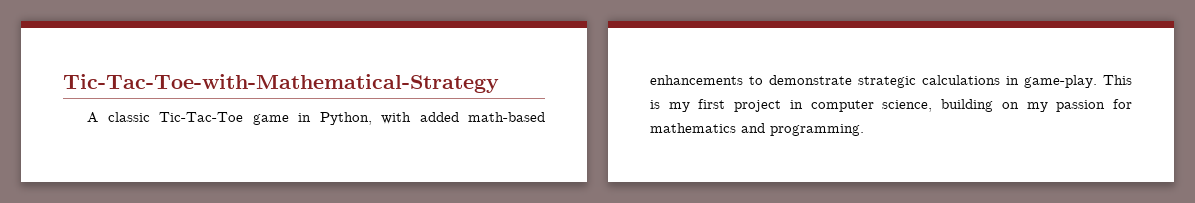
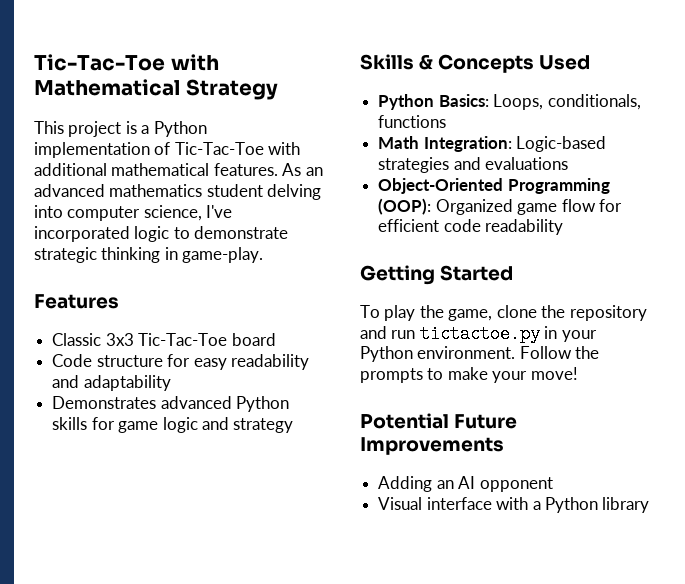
- Tic-Tac-Toe-with-Mathematical-Strategy
- A classic Tic-Tac-Toe game in Python, with added math-based enhancements to demonstrate strategic calculations in game-play. This is my first project in computer science, building on my passion for mathematics and programming.
+ Tic-Tac-Toe with Mathematical Strategy
+ This project is a Python implementation of Tic-Tac-Toe with additional mathematical features. As an advanced mathematics student delving into computer science, I've incorporated logic to demonstrate strategic thinking in game-play.
+ Features
+ Classic 3x3 Tic-Tac-Toe board
+ Code structure for easy readability and adaptability
+ Demonstrates advanced Python skills for game logic and strategy
+ Skills & Concepts Used
+ Python Basics: Loops, conditionals, functions
+ Math Integration: Logic-based strategies and evaluations
+ Object-Oriented Programming (OOP): Organized game flow for efficient code readability
+ Getting Started
+ To play the game, clone the repository and run tictactoe.py in your Python environment. Follow the prompts to make your move!
+ Potential Future Improvements
+ Adding an AI opponent
+ Visual interface with a Python library

